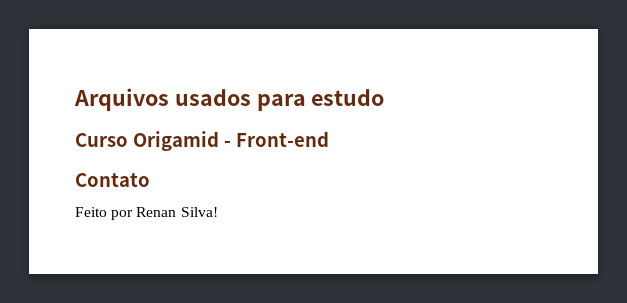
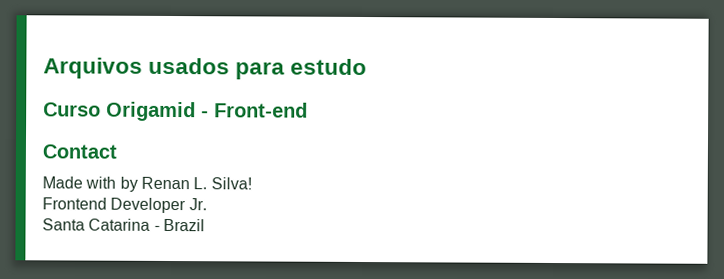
- Contato
- Feito por Renan Silva!
+ Contact
+ Made with by Renan L. Silva!
+ Frontend Developer Jr.
+ Santa Catarina - Brazil

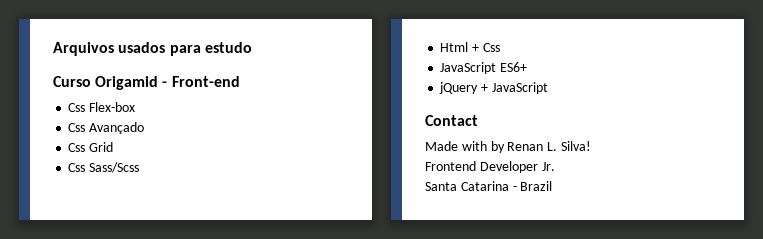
+ Css Flex-box
+ Css Avançado
+ Css Grid
+ Css Sass/Scss
+ Html + Css
+ JavaScript ES6+
+ jQuery + JavaScript

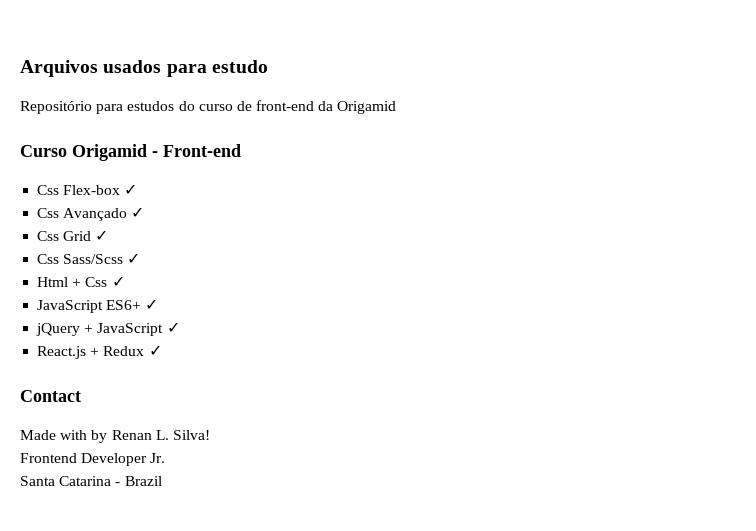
+ Repositório para estudos do curso de front-end da Origamid
- Css Flex-box
+ Css Flex-box ✓
- Css Avançado
+ Css Avançado ✓
- Css Grid
+ Css Grid ✓
- Css Sass/Scss
+ Css Sass/Scss ✓
- Html + Css
+ Html + Css ✓
- JavaScript ES6+
+ JavaScript ES6+ ✓
- jQuery + JavaScript
+ jQuery + JavaScript ✓
+ React.js + Redux ✓

